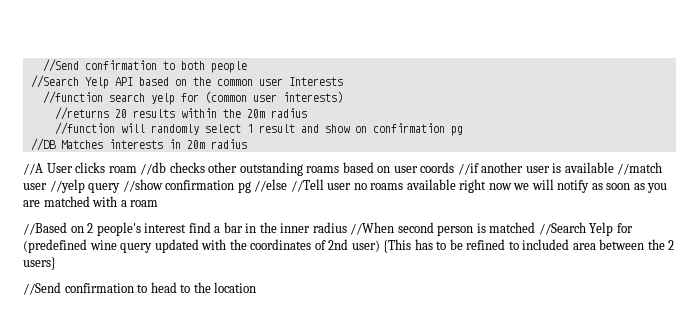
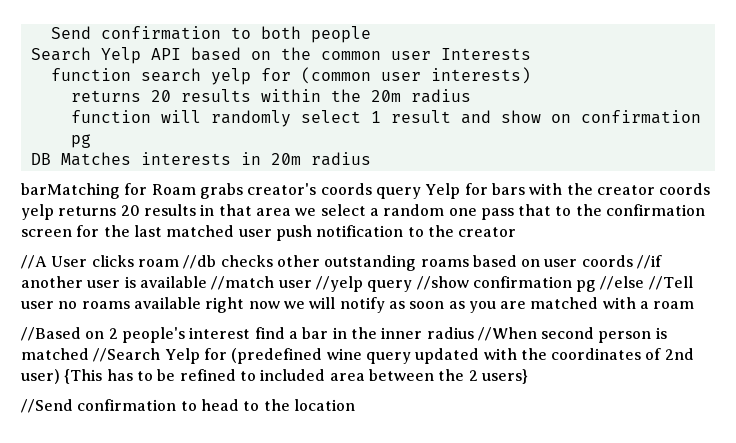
- //Send confirmation to both people
+ Send confirmation to both people
- //Search Yelp API based on the common user Interests
+ Search Yelp API based on the common user Interests
- //function search yelp for (common user interests)
+ function search yelp for (common user interests)
- //returns 20 results within the 20m radius
+ returns 20 results within the 20m radius
- //function will randomly select 1 result and show on confirmation pg
+ function will randomly select 1 result and show on confirmation pg
- //DB Matches interests in 20m radius
+ DB Matches interests in 20m radius
+ barMatching for Roam grabs creator's coords query Yelp for bars with the creator coords yelp returns 20 results in that area we select a random one pass that to the confirmation screen for the last matched user push notification to the creator

